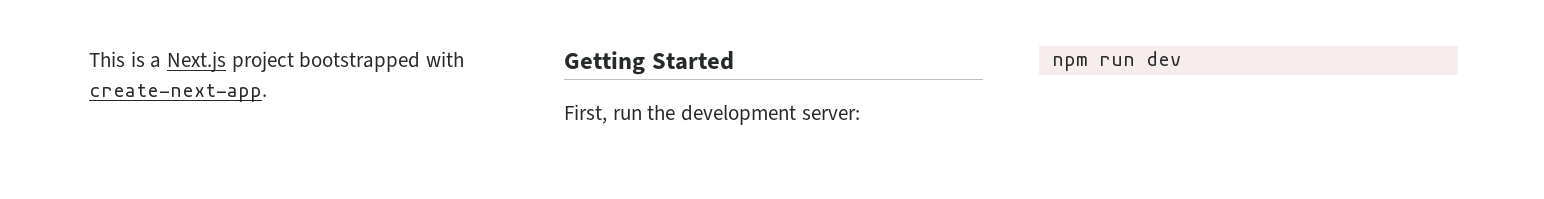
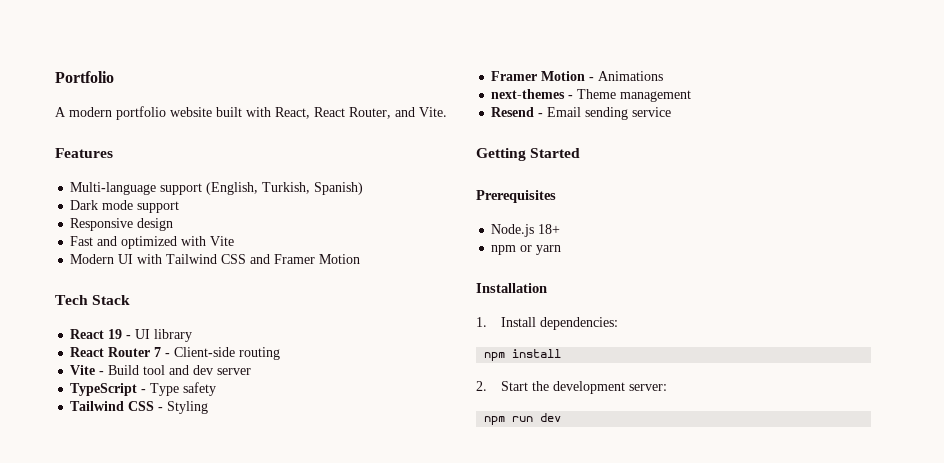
- This is a Next.js project bootstrapped with create-next-app.
+ Portfolio
+ A modern portfolio website built with React, React Router, and Vite.
+ Features
+ Multi-language support (English, Turkish, Spanish)
+ Dark mode support
+ Responsive design
+ Fast and optimized with Vite
+ Modern UI with Tailwind CSS and Framer Motion
+ Tech Stack
+ React 19 - UI library
+ React Router 7 - Client-side routing
+ Vite - Build tool and dev server
+ TypeScript - Type safety
+ Tailwind CSS - Styling
+ Framer Motion - Animations
+ next-themes - Theme management
+ Resend - Email sending service
  Getting Started
- First, run the development server:
+ Prerequisites
+ Node.js 18+
+ npm or yarn
+ Installation
+ 1. Install dependencies:
+ npm install
+ 2. Start the development server:

